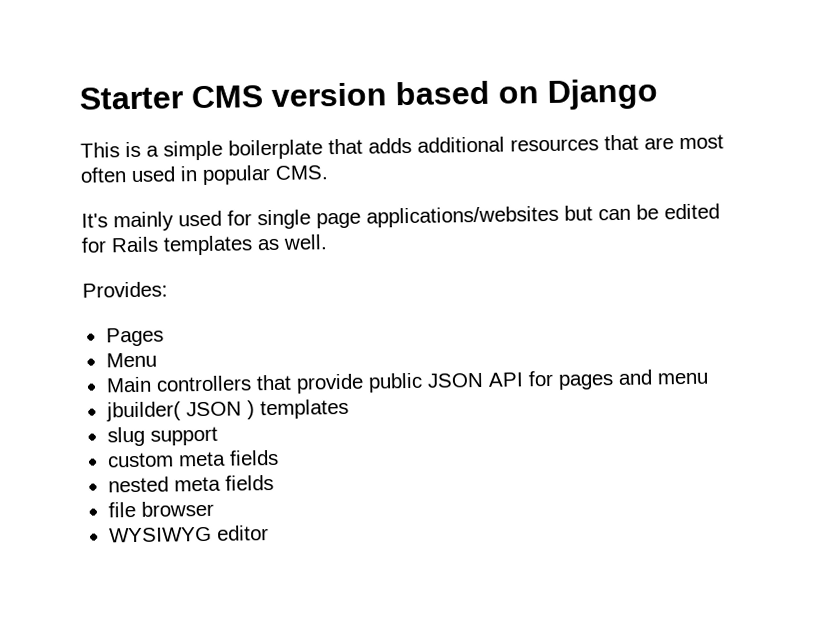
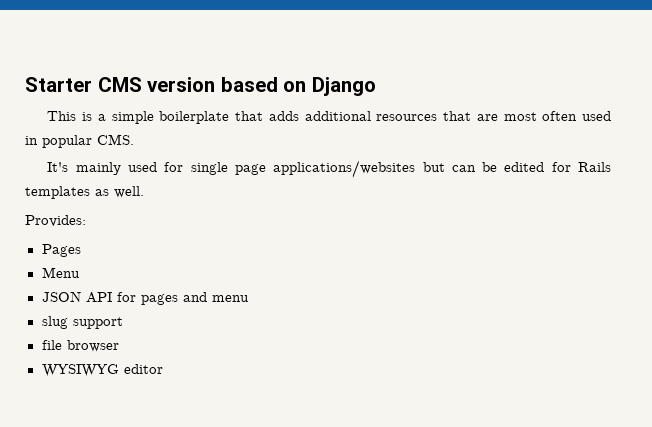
- Main controllers that provide public JSON API for pages and menu
+ JSON API for pages and menu
- jbuilder( JSON ) templates
  slug support
- custom meta fields
- nested meta fields

